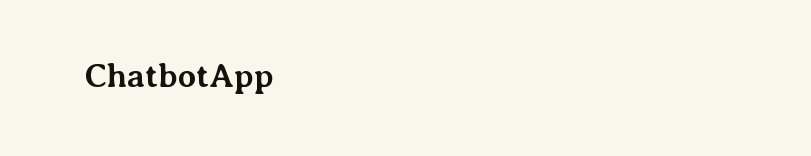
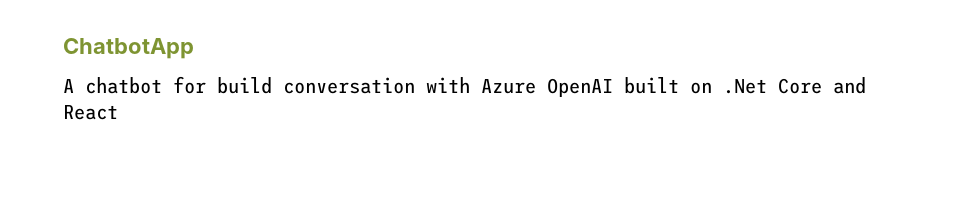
+ A chatbot for build conversation with Azure OpenAI built on .Net Core and React

